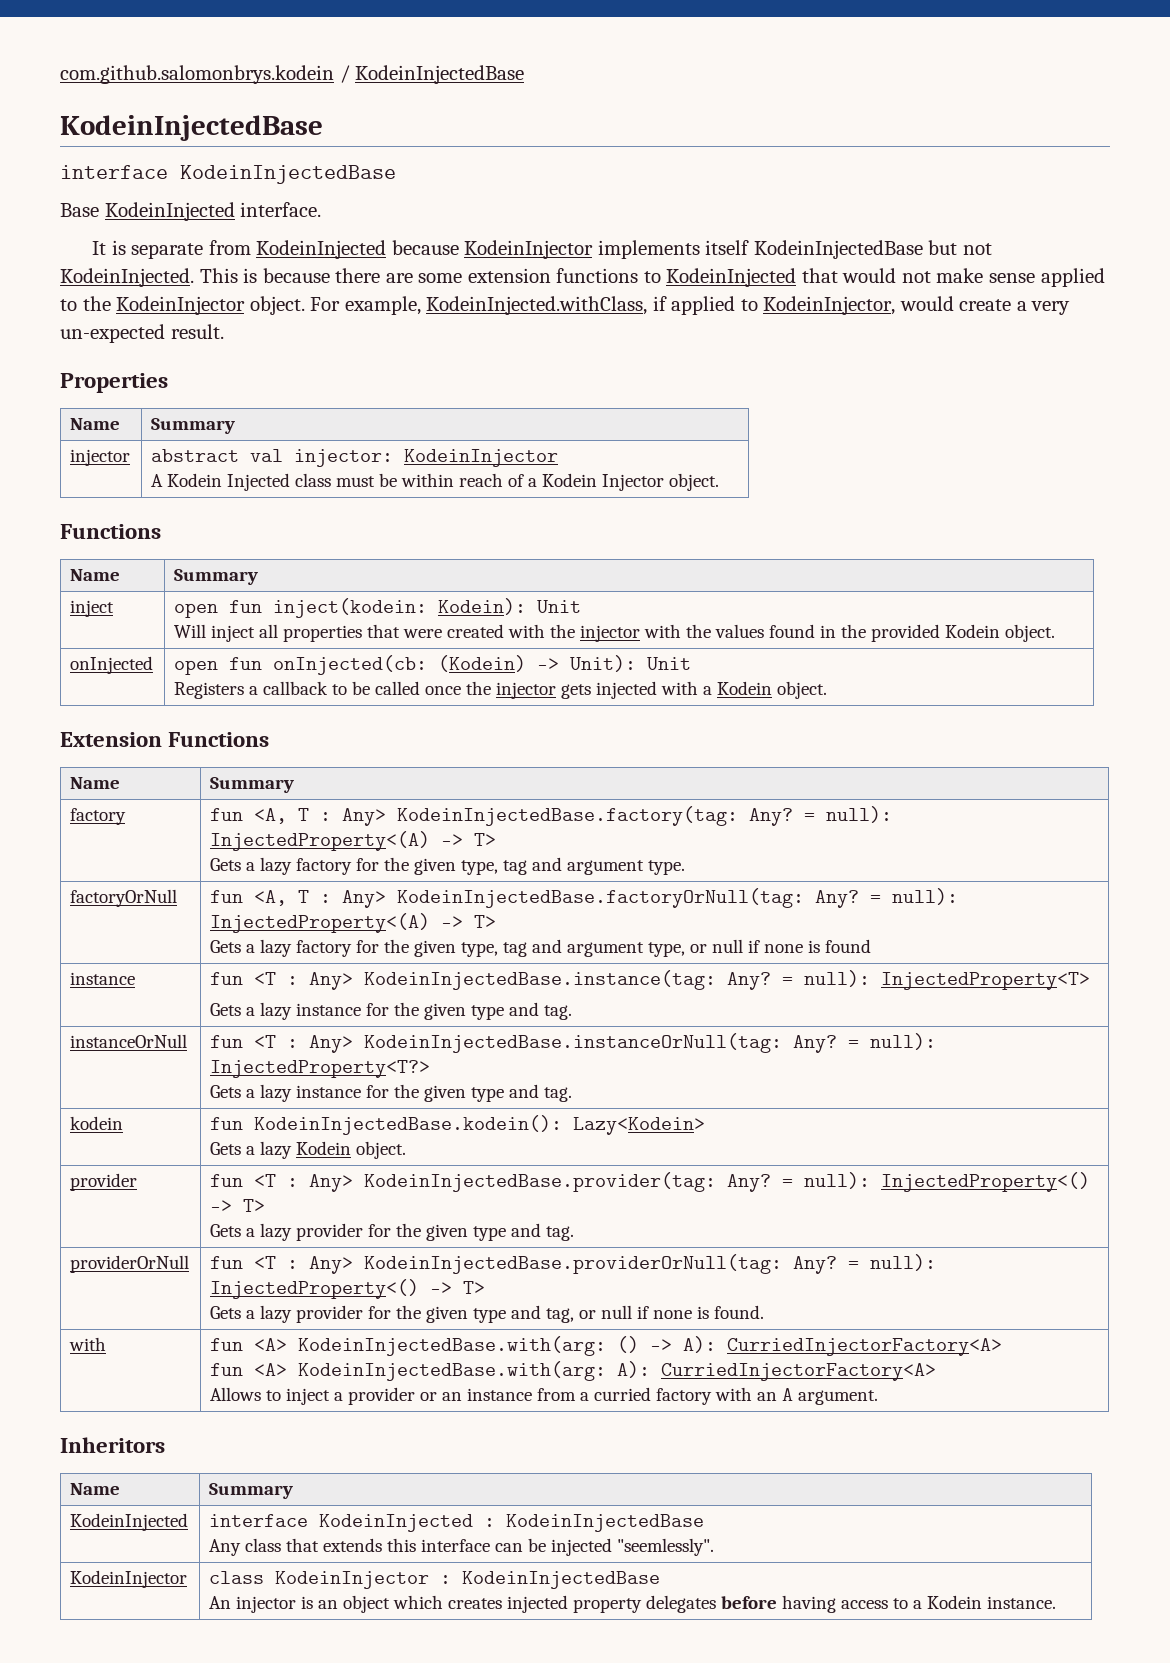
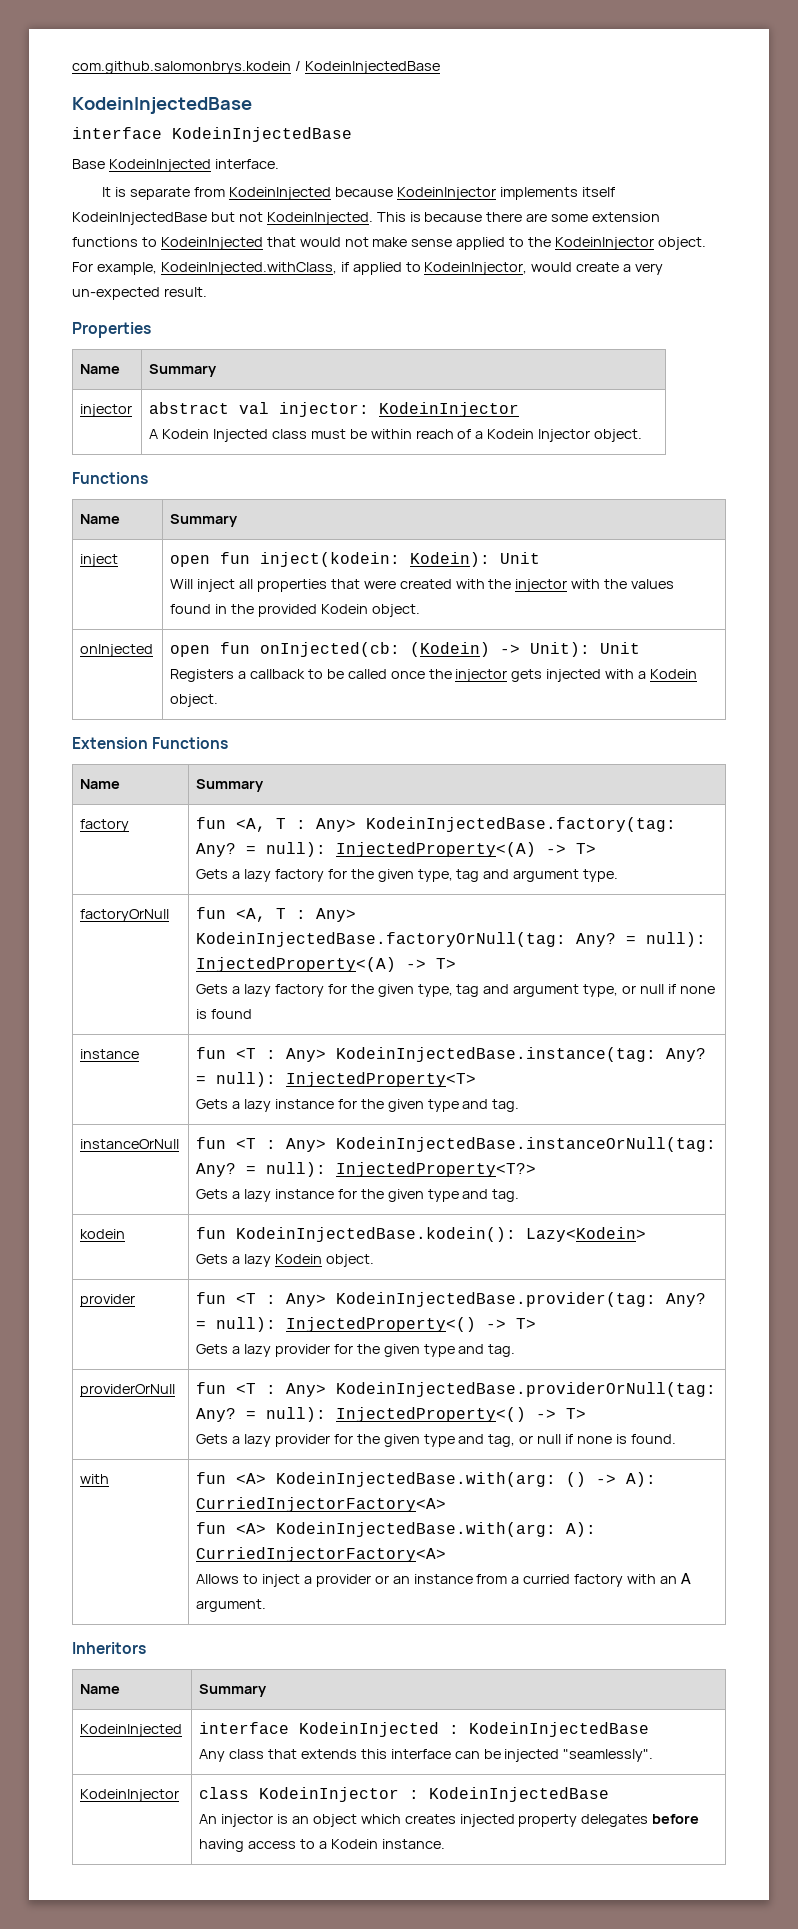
  KodeinInjected | interface KodeinInjected : KodeinInjectedBase
- Any class that extends this interface can be injected "seemlessly".
+ Any class that extends this interface can be injected "seamlessly".

